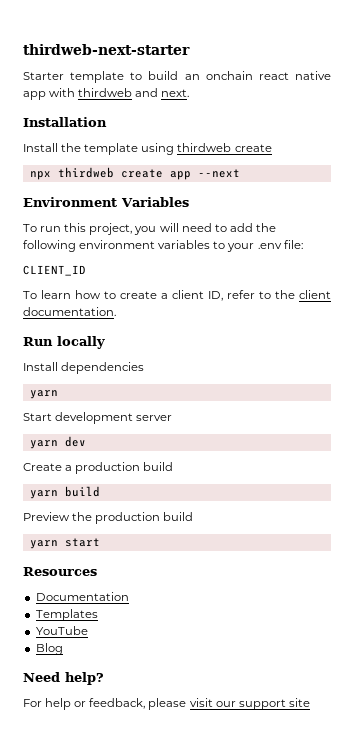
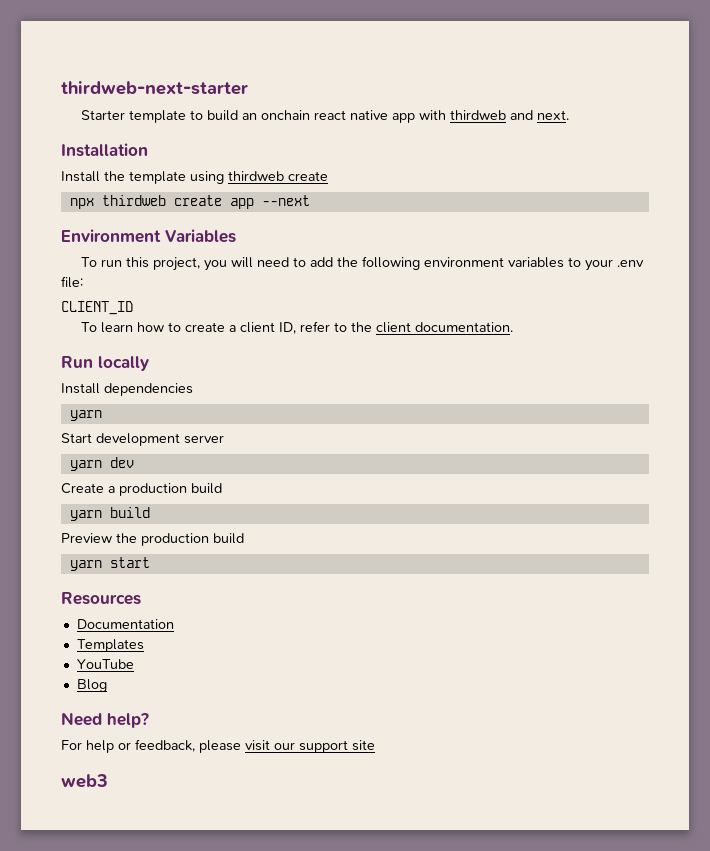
+ web3

